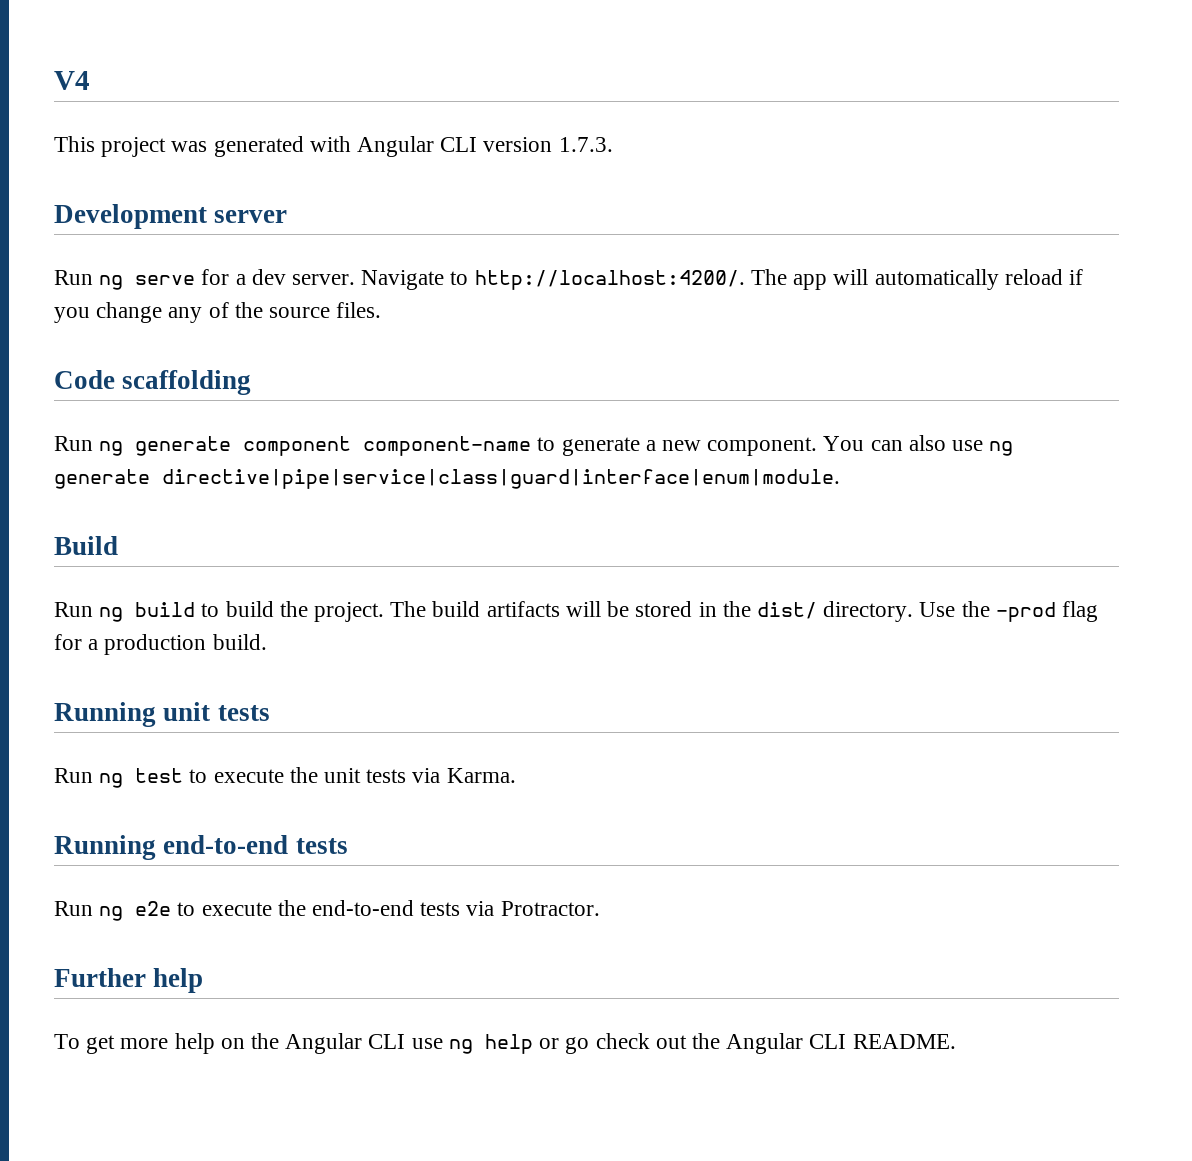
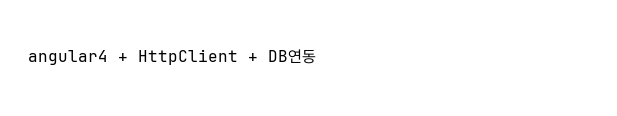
- V4
- This project was generated with Angular CLI version 1.7.3.
- Development server
- Run ng serve for a dev server. Navigate to http://localhost:4200/. The app will automatically reload if you change any of the source files.
- Code scaffolding
- Run ng generate component component-name to generate a new component. You can also use ng generate directive|pipe|service|class|guard|interface|enum|module.
- Build
- Run ng build to build the project. The build artifacts will be stored in the dist/ directory. Use the -prod flag for a production build.
- Running unit tests
- Run ng test to execute the unit tests via Karma.
- Running end-to-end tests
- Run ng e2e to execute the end-to-end tests via Protractor.
- Further help
- To get more help on the Angular CLI use ng help or go check out the Angular CLI README.
+ angular4 + HttpClient + DB연동

